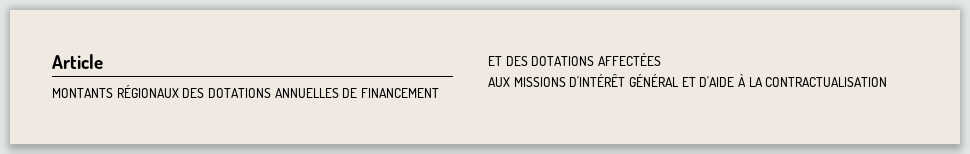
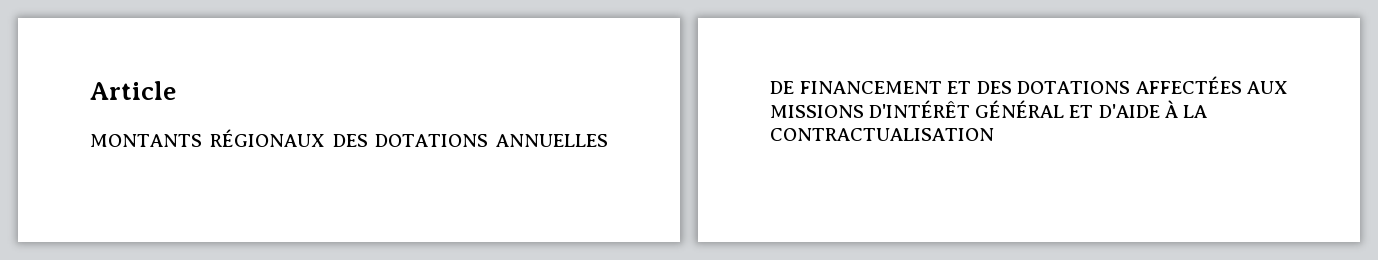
- MONTANTS RÉGIONAUX DES DOTATIONS ANNUELLES DE FINANCEMENT ET DES DOTATIONS AFFECTÉES
- AUX MISSIONS D'INTÉRÊT GÉNÉRAL ET D'AIDE À LA CONTRACTUALISATION
+ MONTANTS RÉGIONAUX DES DOTATIONS ANNUELLES DE FINANCEMENT ET DES DOTATIONS AFFECTÉES AUX MISSIONS D'INTÉRÊT GÉNÉRAL ET D'AIDE À LA CONTRACTUALISATION

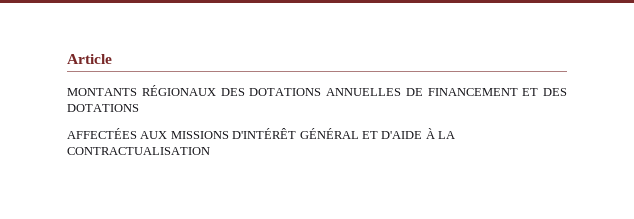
- MONTANTS RÉGIONAUX DES DOTATIONS ANNUELLES DE FINANCEMENT ET DES DOTATIONS AFFECTÉES AUX MISSIONS D'INTÉRÊT GÉNÉRAL ET D'AIDE À LA CONTRACTUALISATION
+ MONTANTS RÉGIONAUX DES DOTATIONS ANNUELLES DE FINANCEMENT ET DES DOTATIONS
+ AFFECTÉES AUX MISSIONS D'INTÉRÊT GÉNÉRAL ET D'AIDE À LA CONTRACTUALISATION

